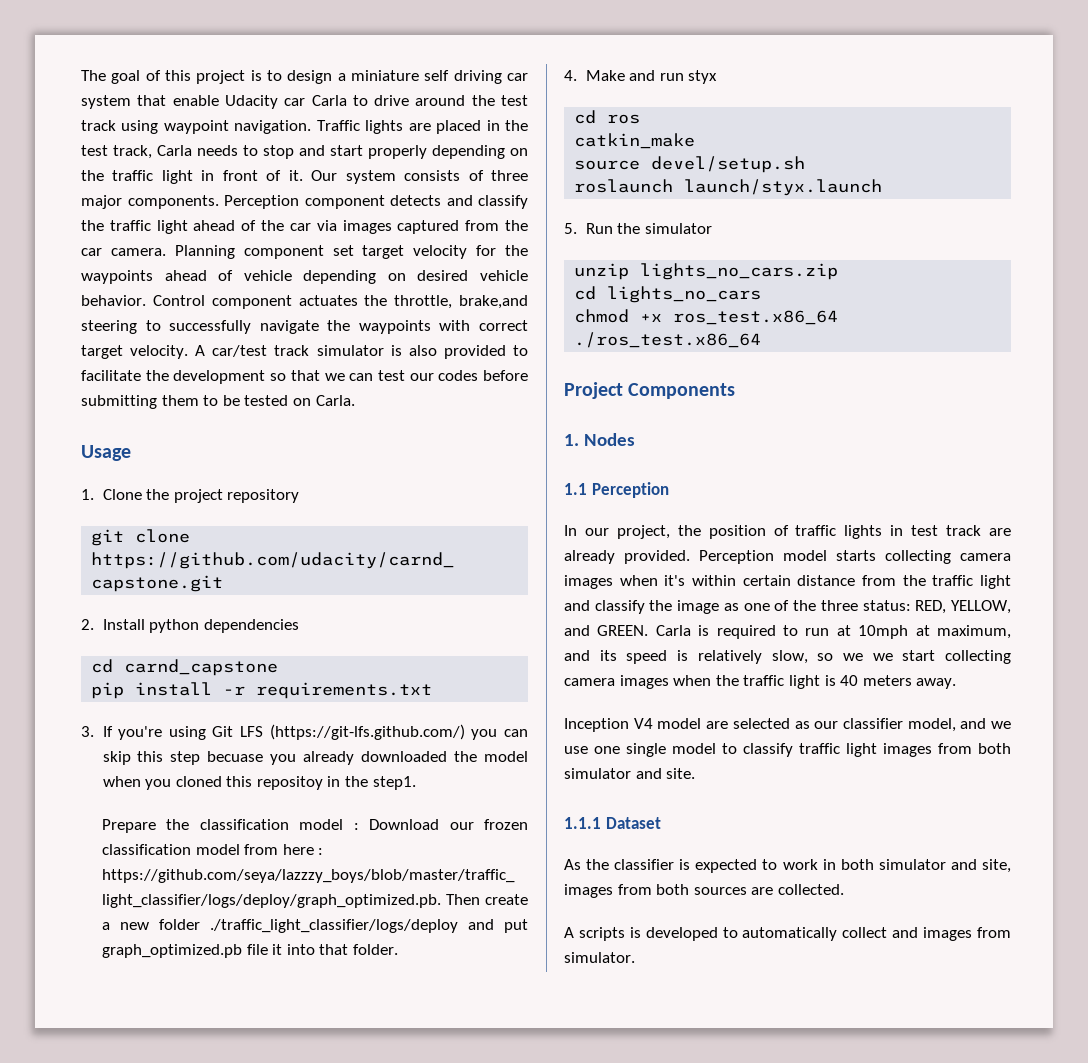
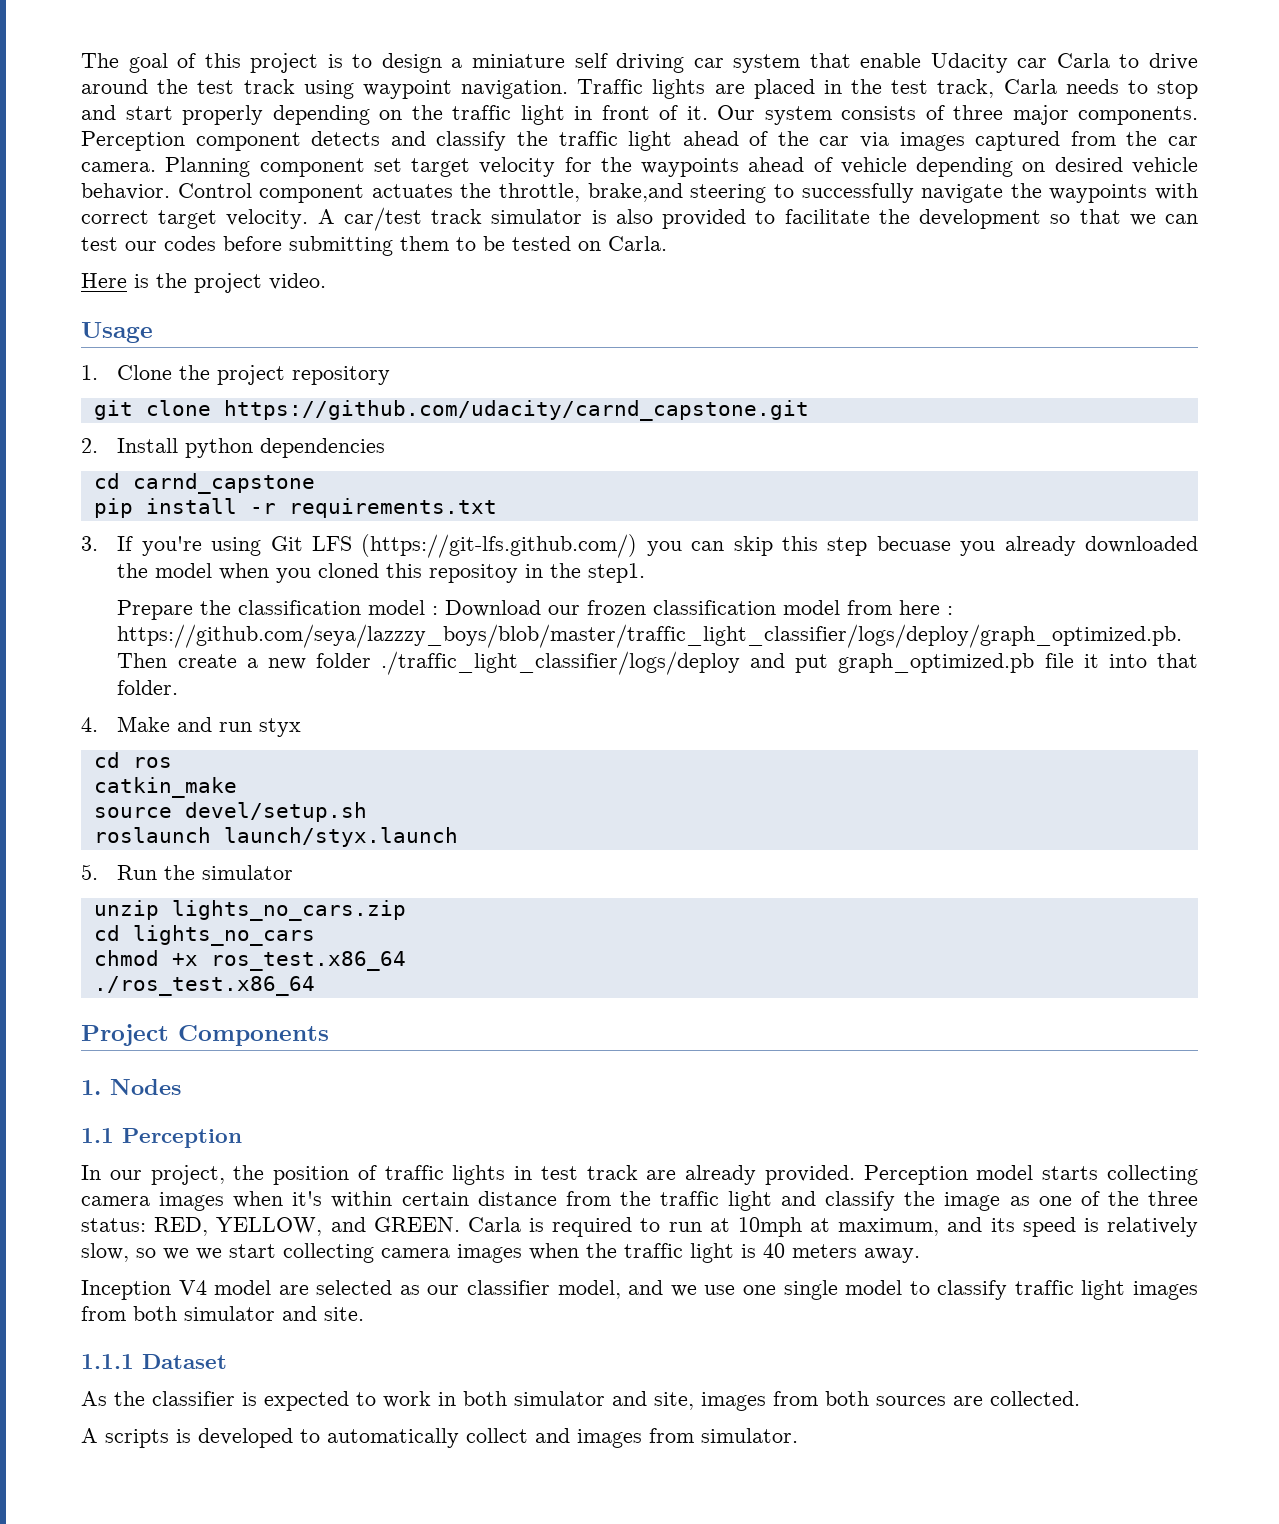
+ Here is the project video.

